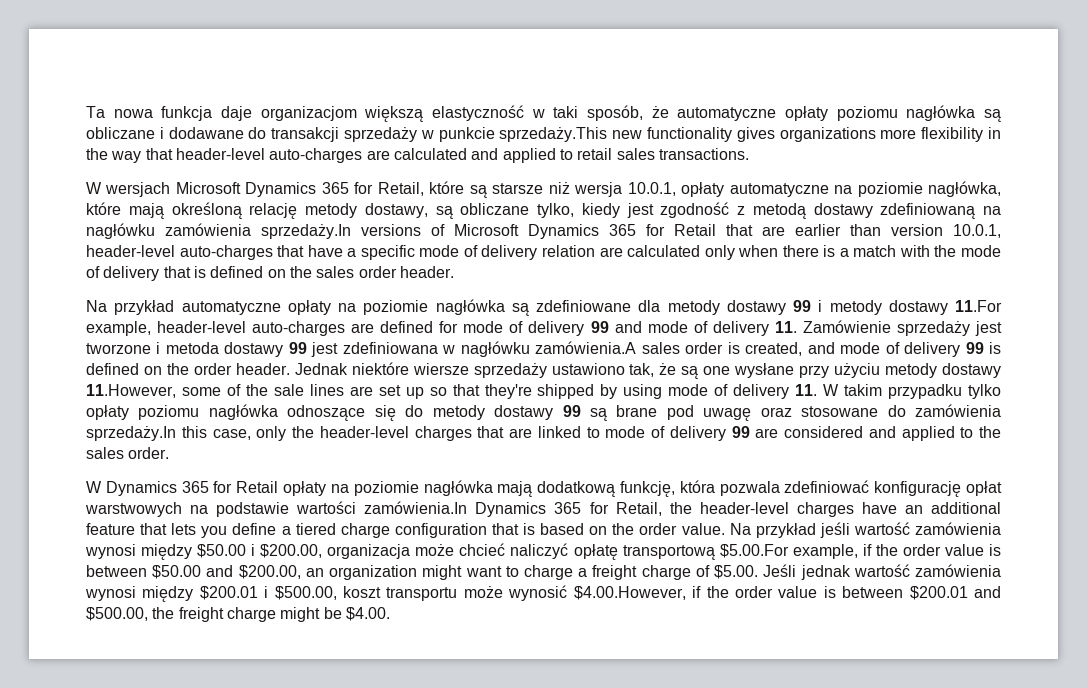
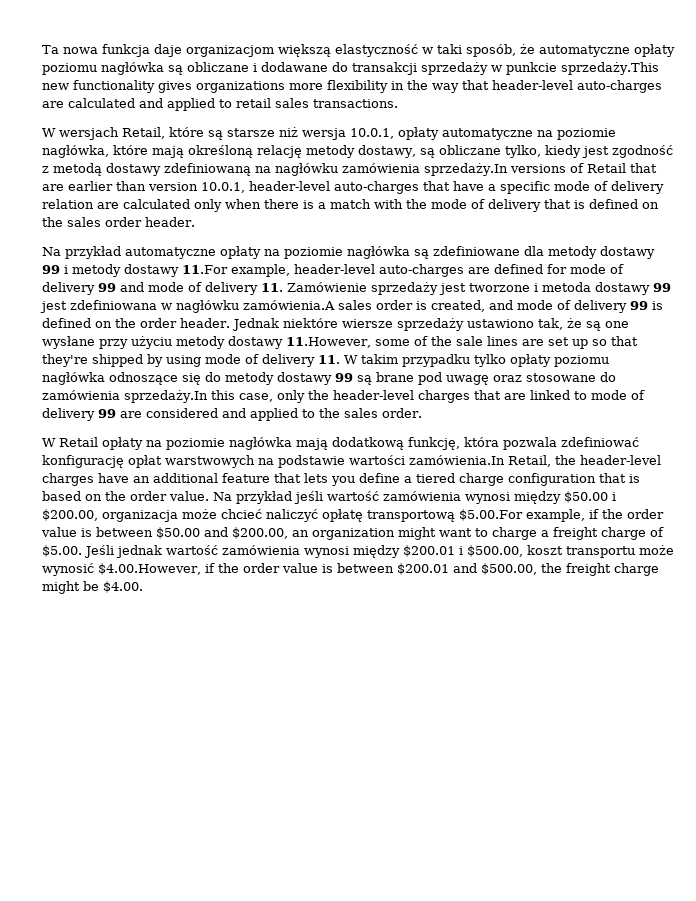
- W wersjach Microsoft Dynamics 365 for Retail, które są starsze niż wersja 10.0.1, opłaty automatyczne na poziomie nagłówka, które mają określoną relację metody dostawy, są obliczane tylko, kiedy jest zgodność z metodą dostawy zdefiniowaną na nagłówku zamówienia sprzedaży.In versions of Microsoft Dynamics 365 for Retail that are earlier than version 10.0.1, header-level auto-charges that have a specific mode of delivery relation are calculated only when there is a match with the mode of delivery that is defined on the sales order header.
+ W wersjach Retail, które są starsze niż wersja 10.0.1, opłaty automatyczne na poziomie nagłówka, które mają określoną relację metody dostawy, są obliczane tylko, kiedy jest zgodność z metodą dostawy zdefiniowaną na nagłówku zamówienia sprzedaży.In versions of Retail that are earlier than version 10.0.1, header-level auto-charges that have a specific mode of delivery relation are calculated only when there is a match with the mode of delivery that is defined on the sales order header.
- W Dynamics 365 for Retail opłaty na poziomie nagłówka mają dodatkową funkcję, która pozwala zdefiniować konfigurację opłat warstwowych na podstawie wartości zamówienia.In Dynamics 365 for Retail, the header-level charges have an additional feature that lets you define a tiered charge configuration that is based on the order value.
+ W Retail opłaty na poziomie nagłówka mają dodatkową funkcję, która pozwala zdefiniować konfigurację opłat warstwowych na podstawie wartości zamówienia.In Retail, the header-level charges have an additional feature that lets you define a tiered charge configuration that is based on the order value.

